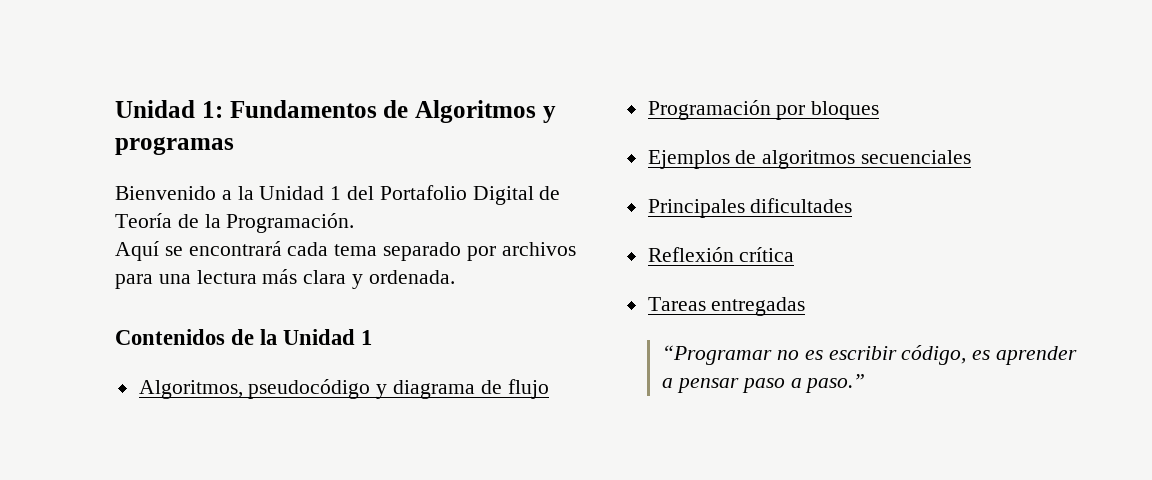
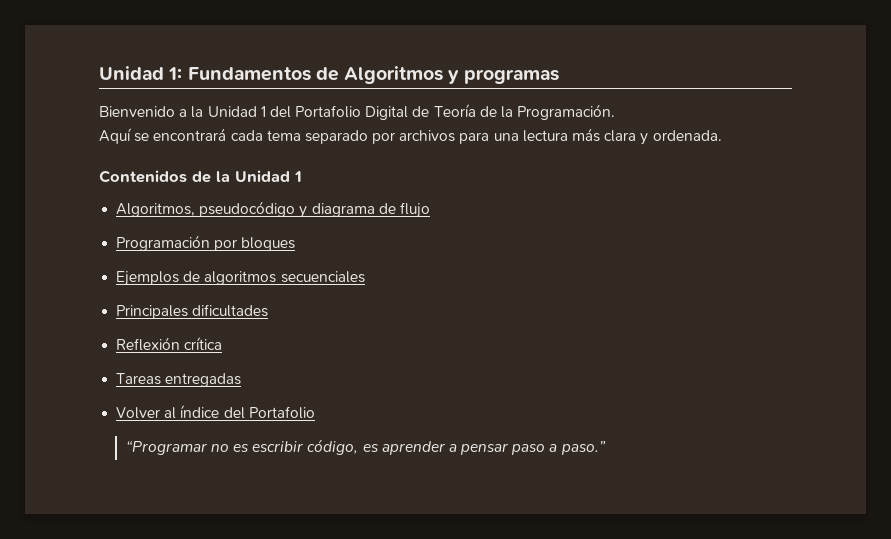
+ Volver al índice del Portafolio

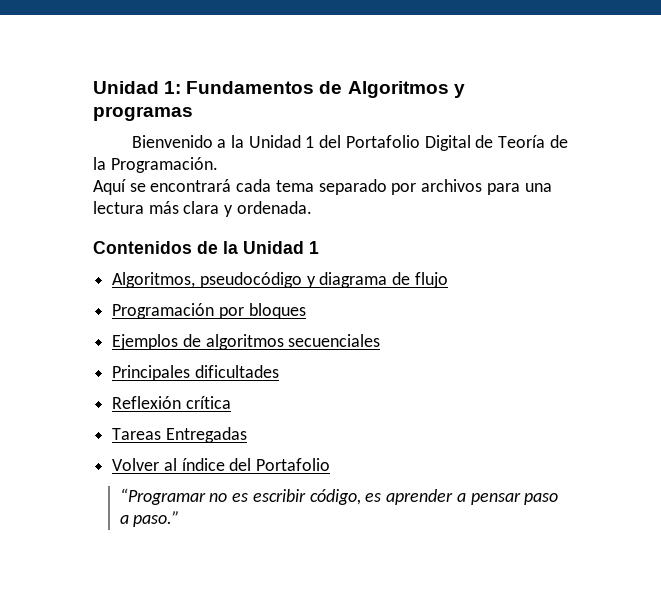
- Tareas entregadas
+ Tareas Entregadas

